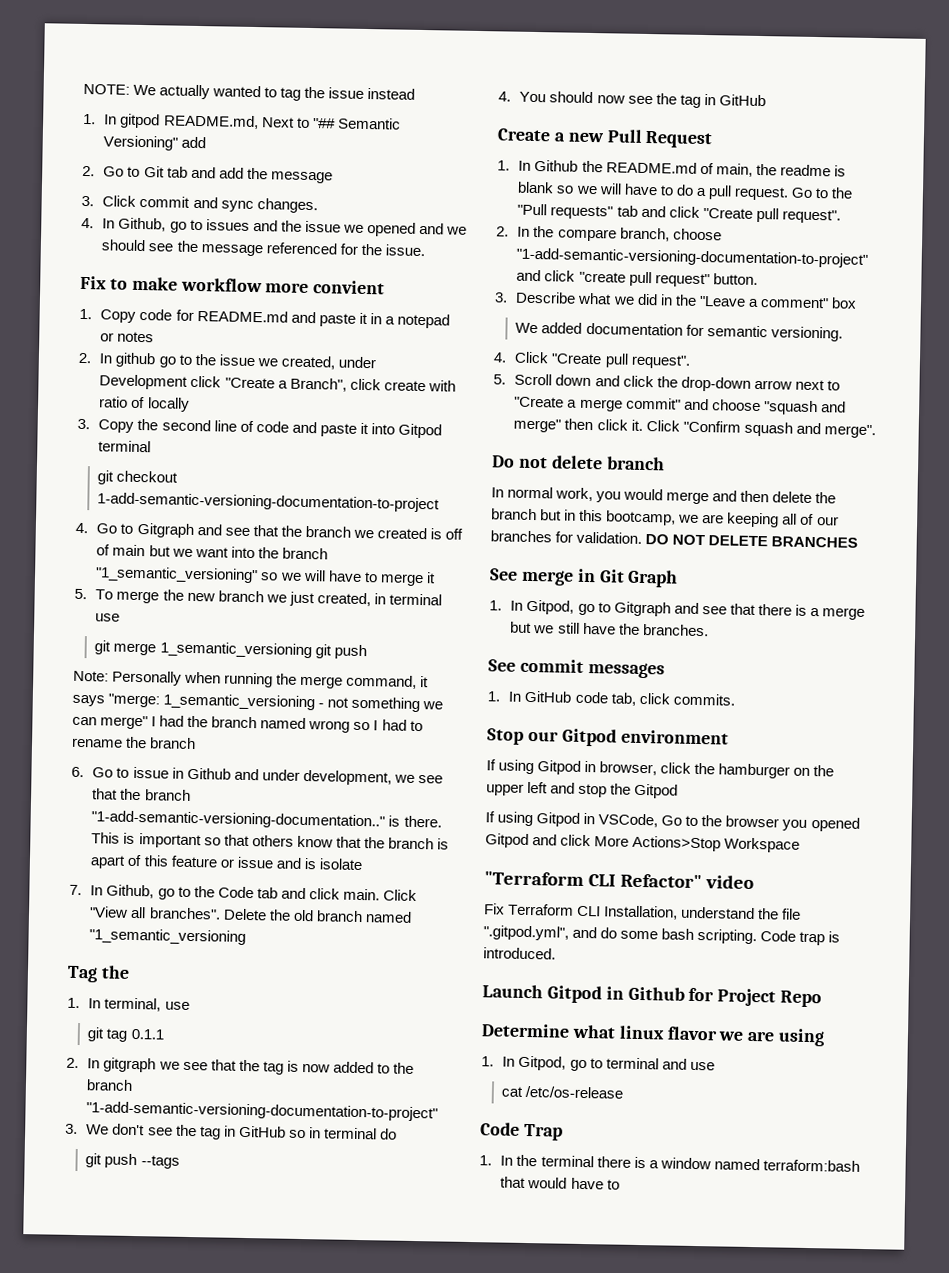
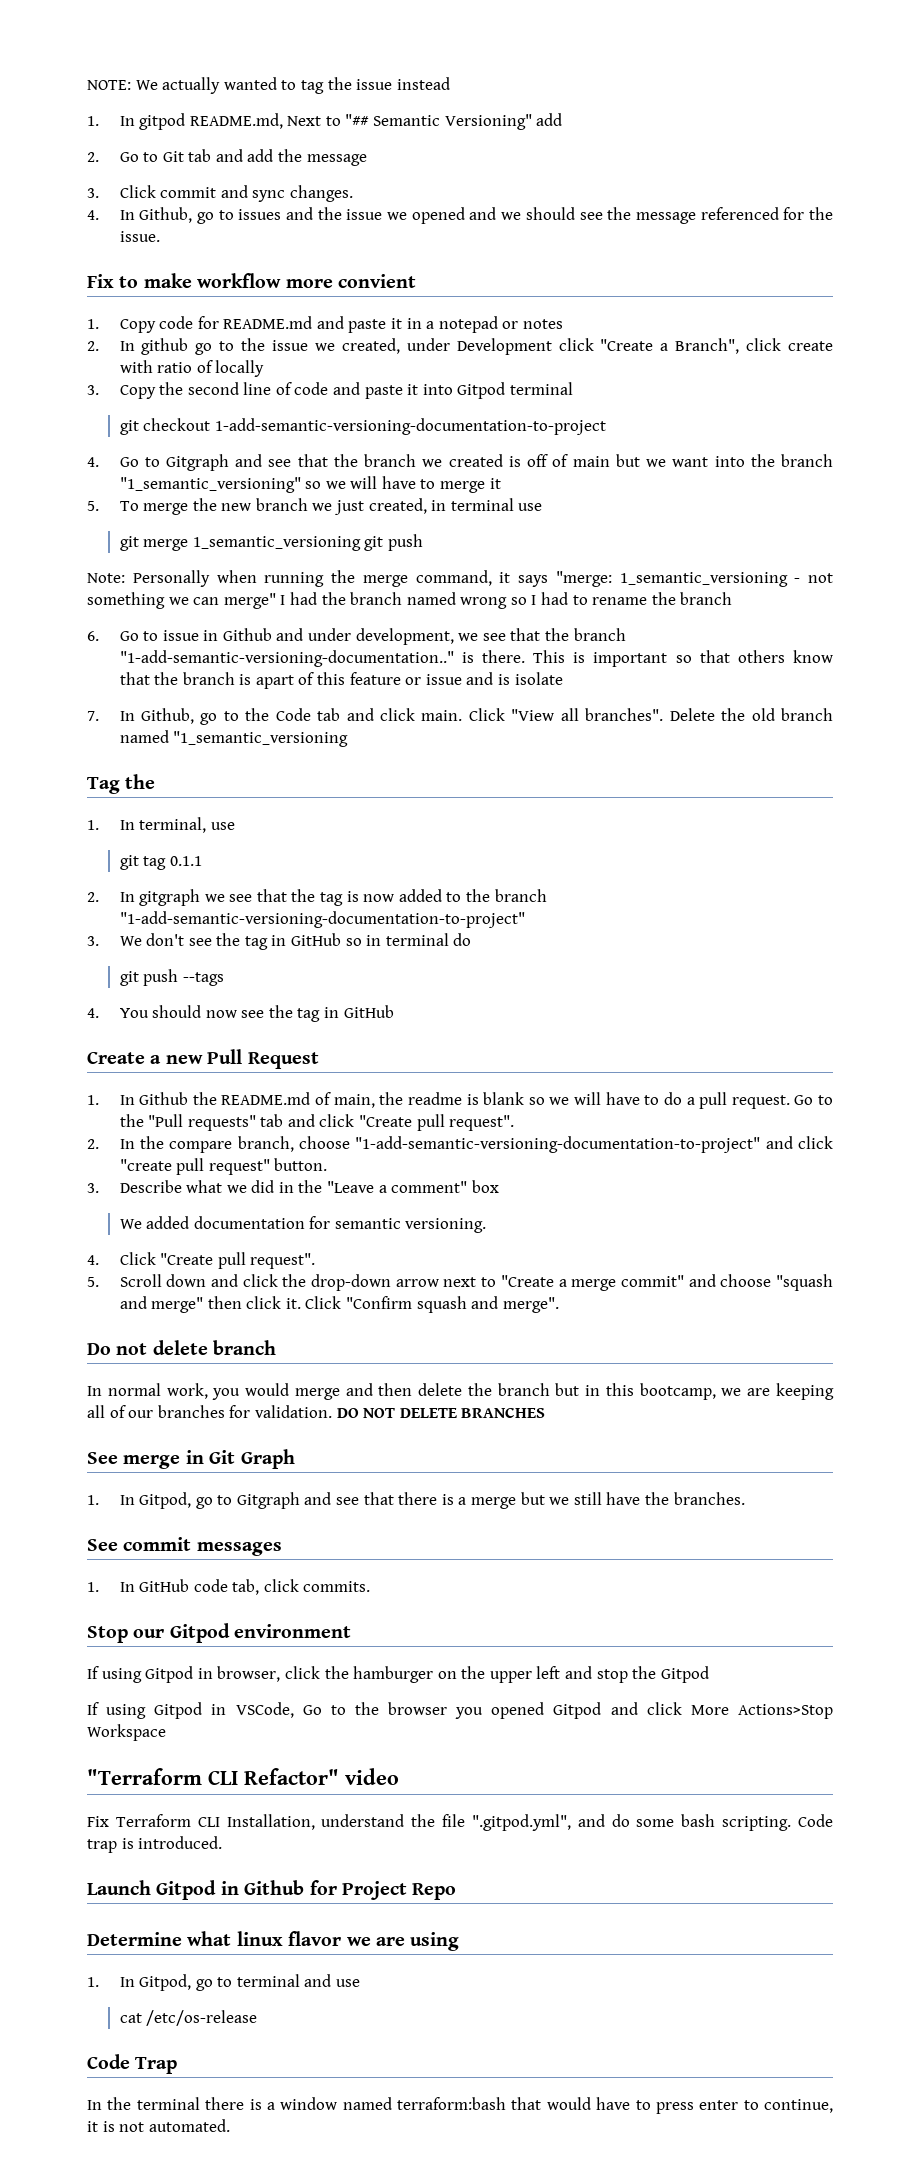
- 1. In the terminal there is a window named terraform:bash that would have to
+ In the terminal there is a window named terraform:bash that would have to press enter to continue, it is not automated.

